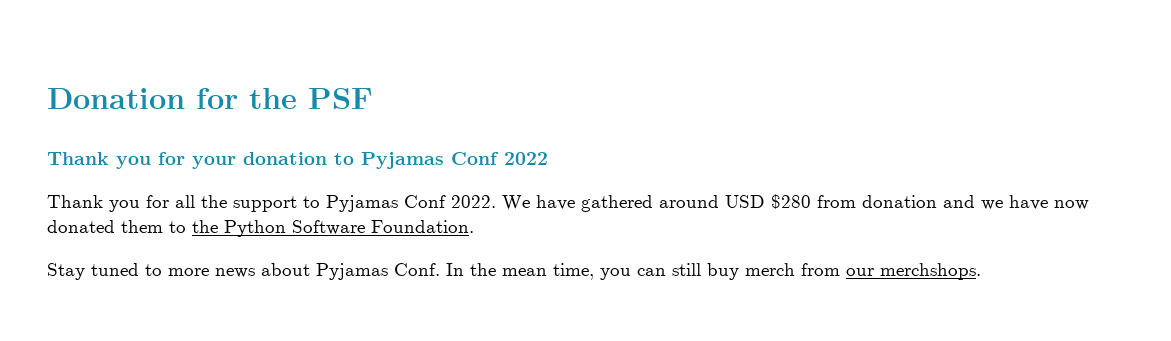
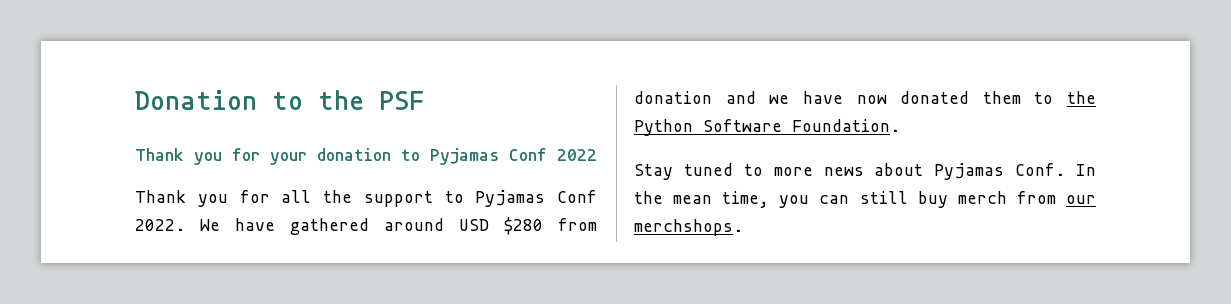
- Donation for the PSF
+ Donation to the PSF

